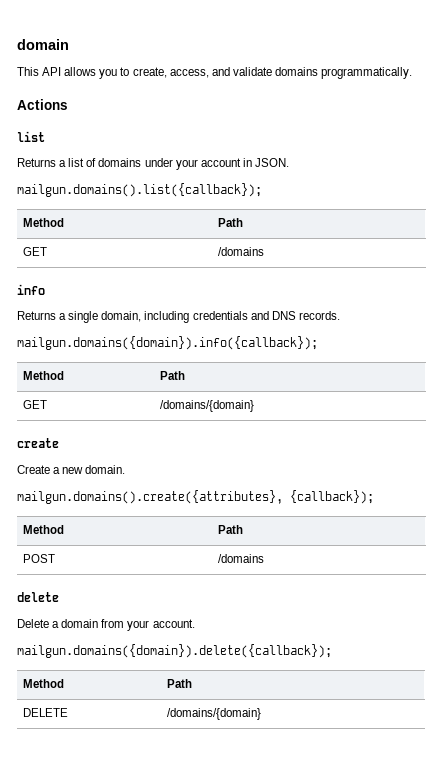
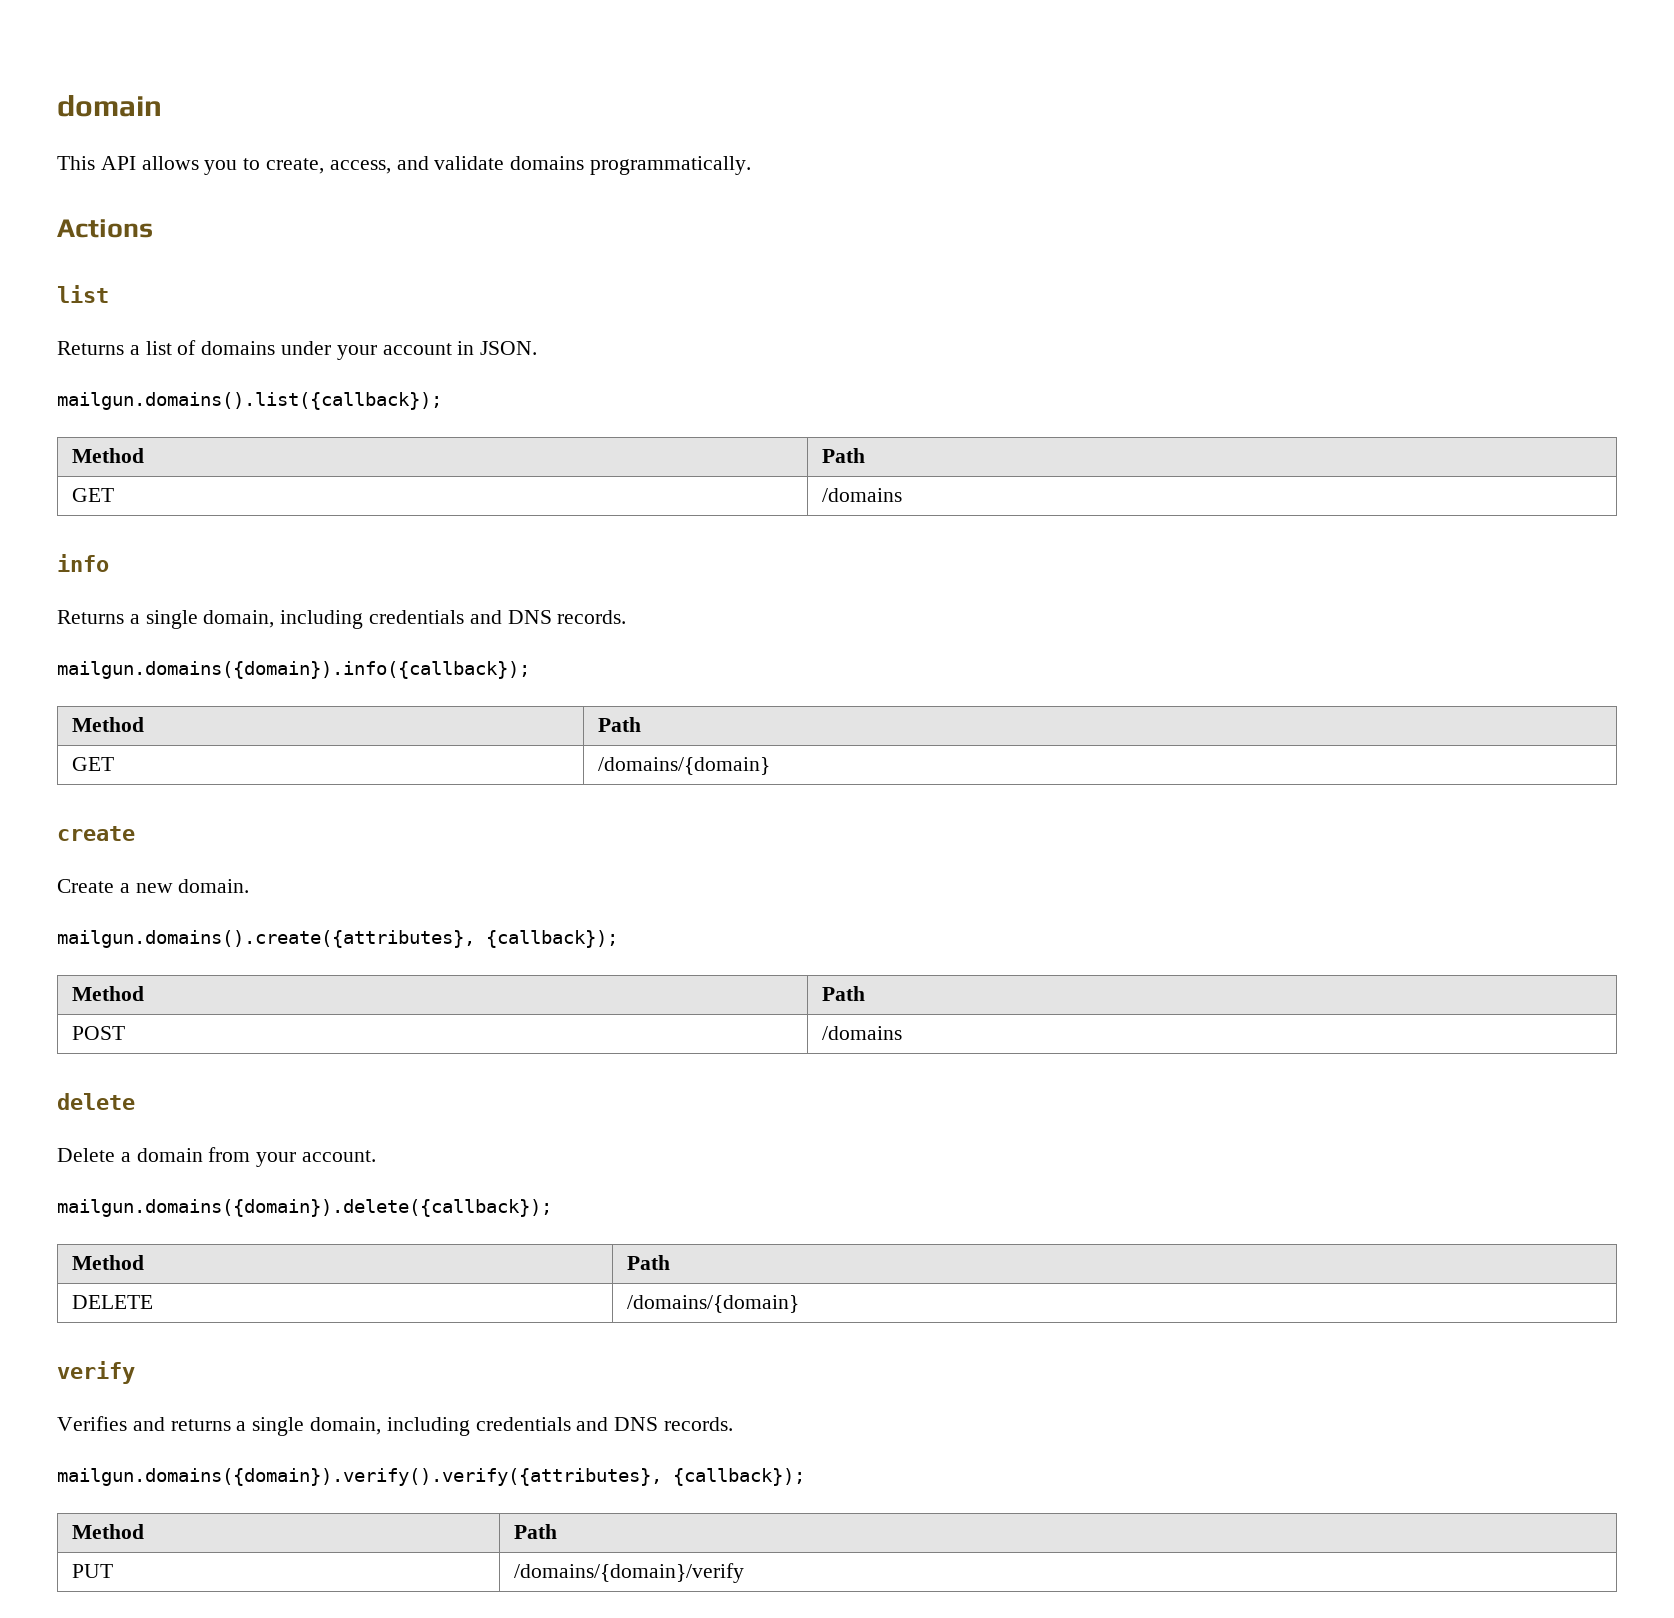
+ verify
+ Verifies and returns a single domain, including credentials and DNS records.
+ mailgun.domains({domain}).verify().verify({attributes}, {callback});
+ Method | Path
+ PUT | /domains/{domain}/verify

